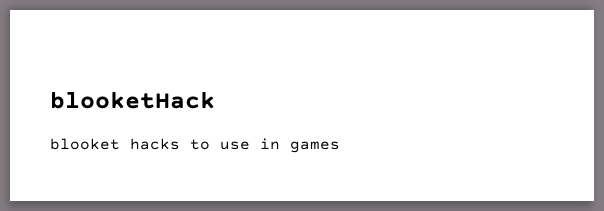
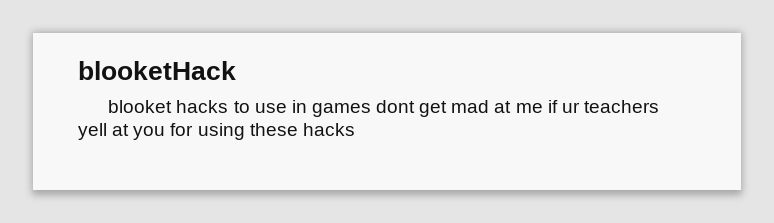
- blooket hacks to use in games
+ blooket hacks to use in games dont get mad at me if ur teachers yell at you for using these hacks

